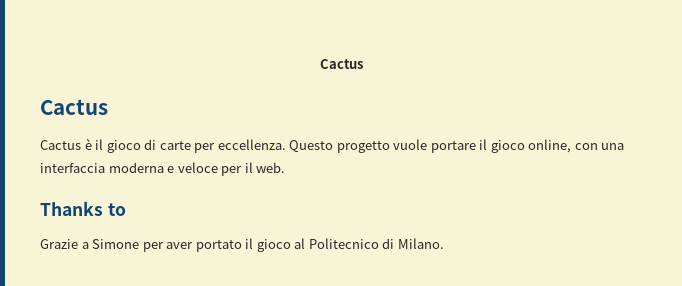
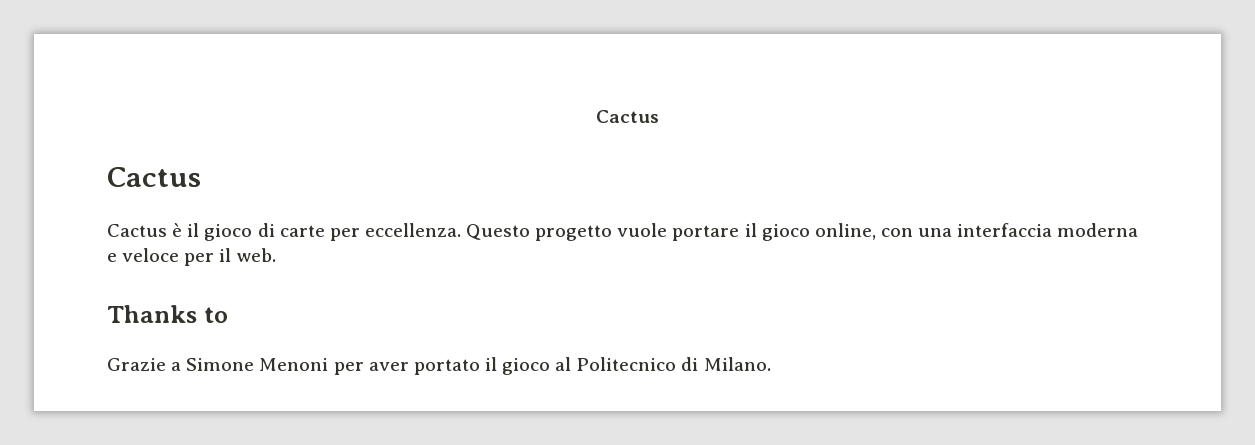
- Grazie a Simone per aver portato il gioco al Politecnico di Milano.
+ Grazie a Simone Menoni per aver portato il gioco al Politecnico di Milano.

